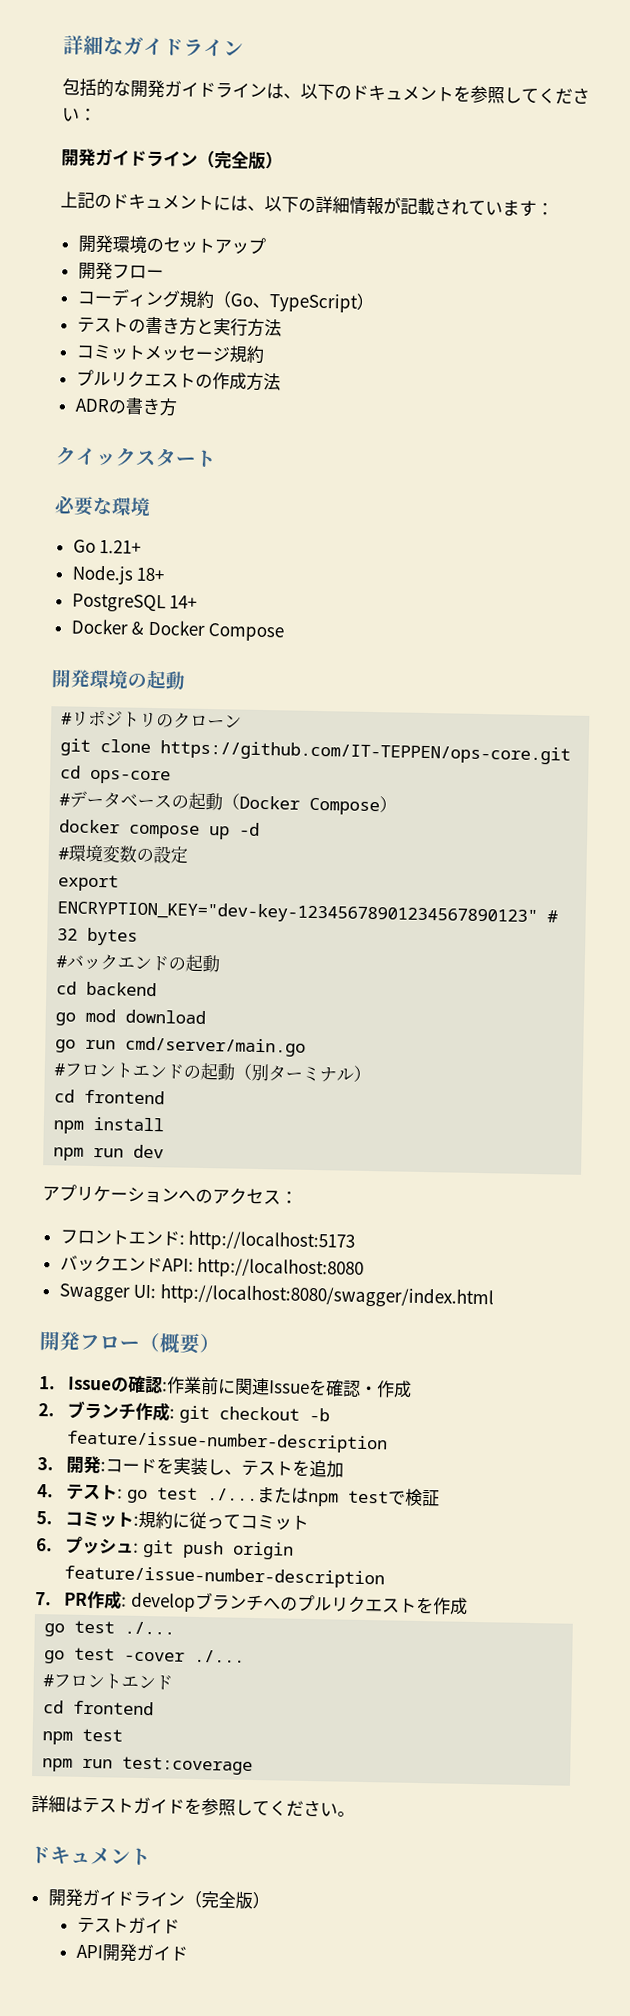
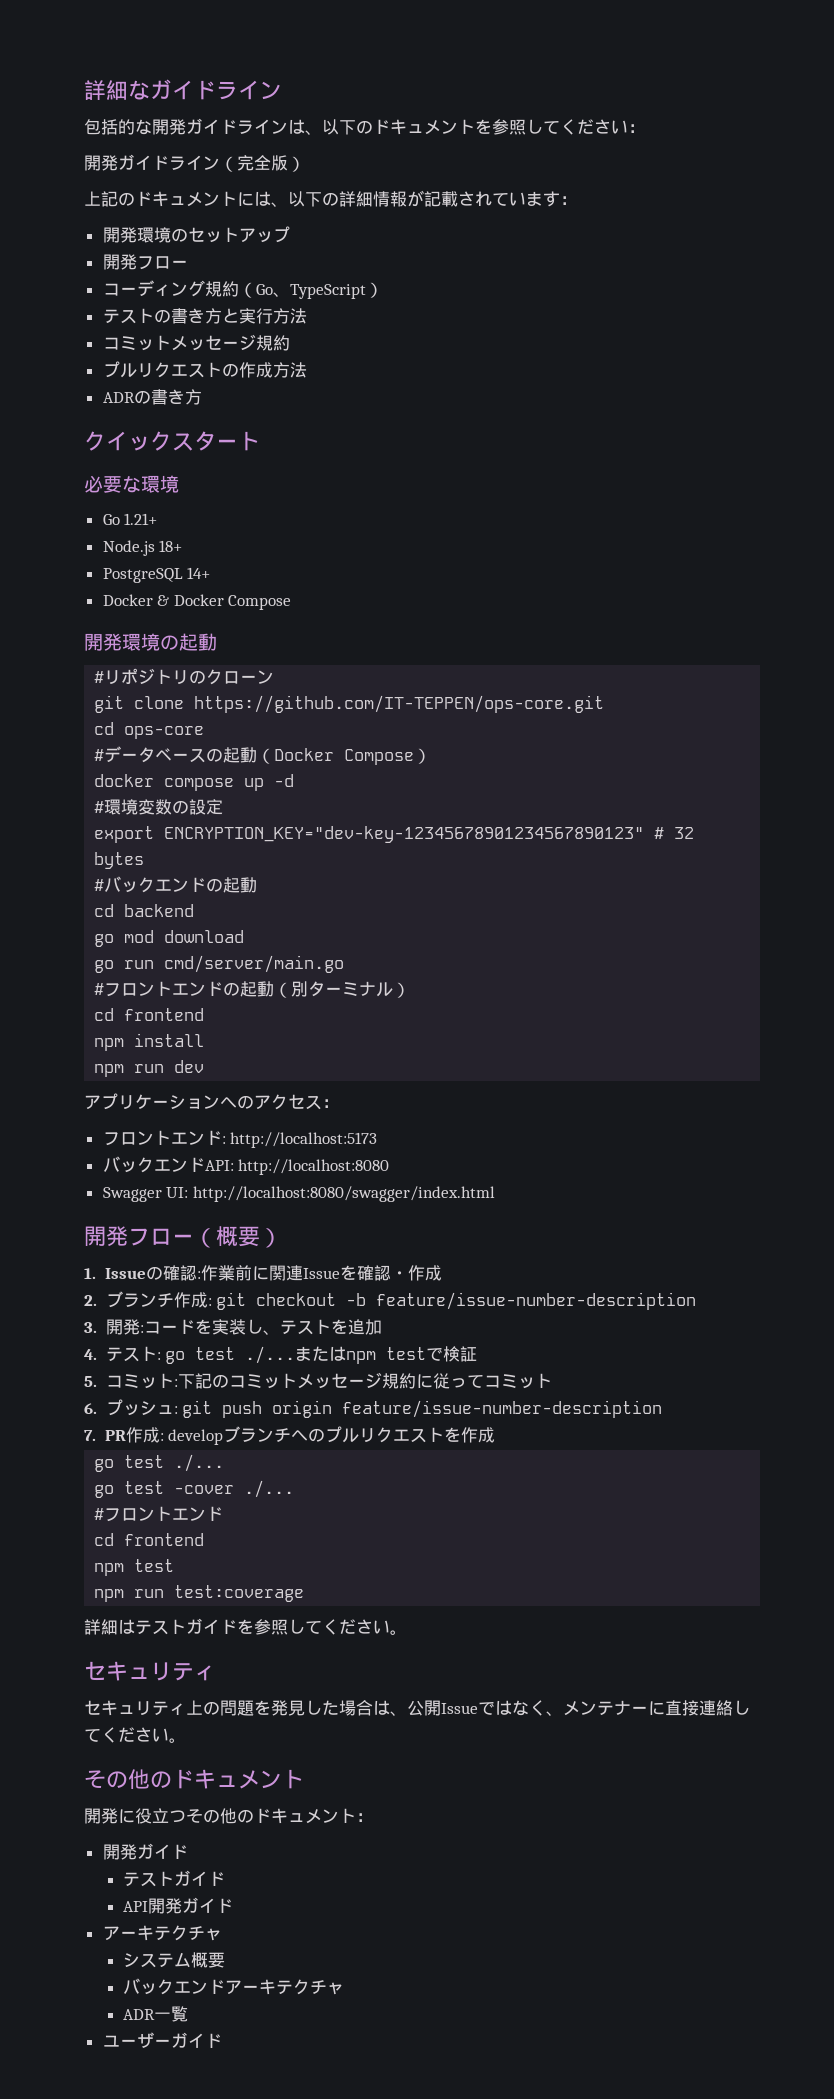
- 5.コミット:規約に従ってコミット
+ 5.コミット:下記のコミットメッセージ規約に従ってコミット
  詳細はテストガイドを参照してください。
- ドキュメント
- 開発ガイドライン（完全版）
+ セキュリティ
+ セキュリティ上の問題を発見した場合は、公開Issueではなく、メンテナーに直接連絡してください。
+ その他のドキュメント
+ 開発に役立つその他のドキュメント：
+ 開発ガイド
  API開発ガイド
+ アーキテクチャ
+ システム概要
+ バックエンドアーキテクチャ
+ ADR一覧
+ ユーザーガイド

